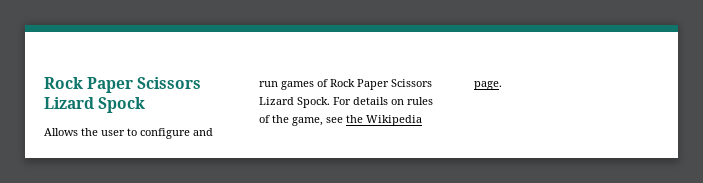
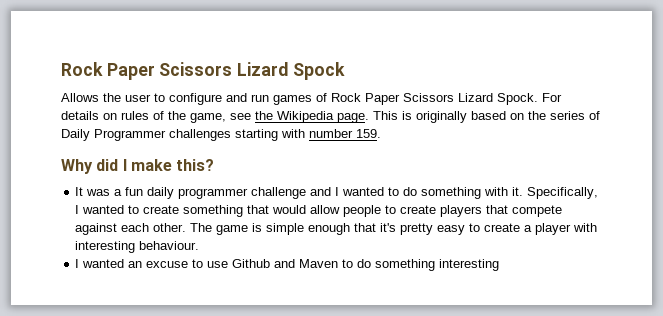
+ This is originally based on the series of Daily Programmer challenges starting with number 159.
+ Why did I make this?
+ It was a fun daily programmer challenge and I wanted to do something with it. Specifically, I wanted to create something that would allow people to create players that compete against each other. The game is simple enough that it's pretty easy to create a player with interesting behaviour.
+ I wanted an excuse to use Github and Maven to do something interesting

